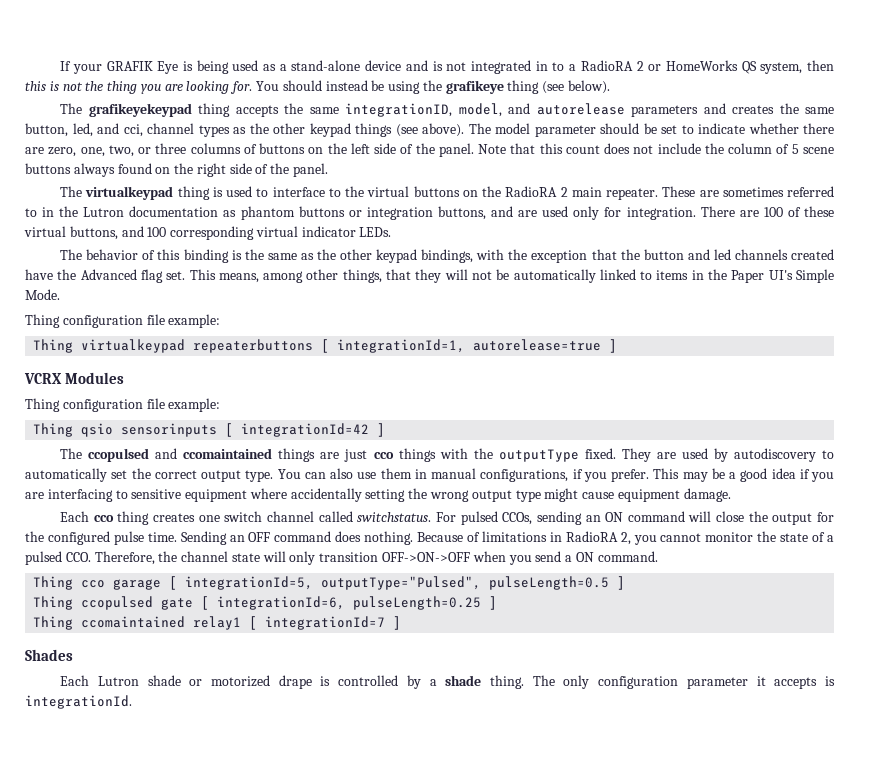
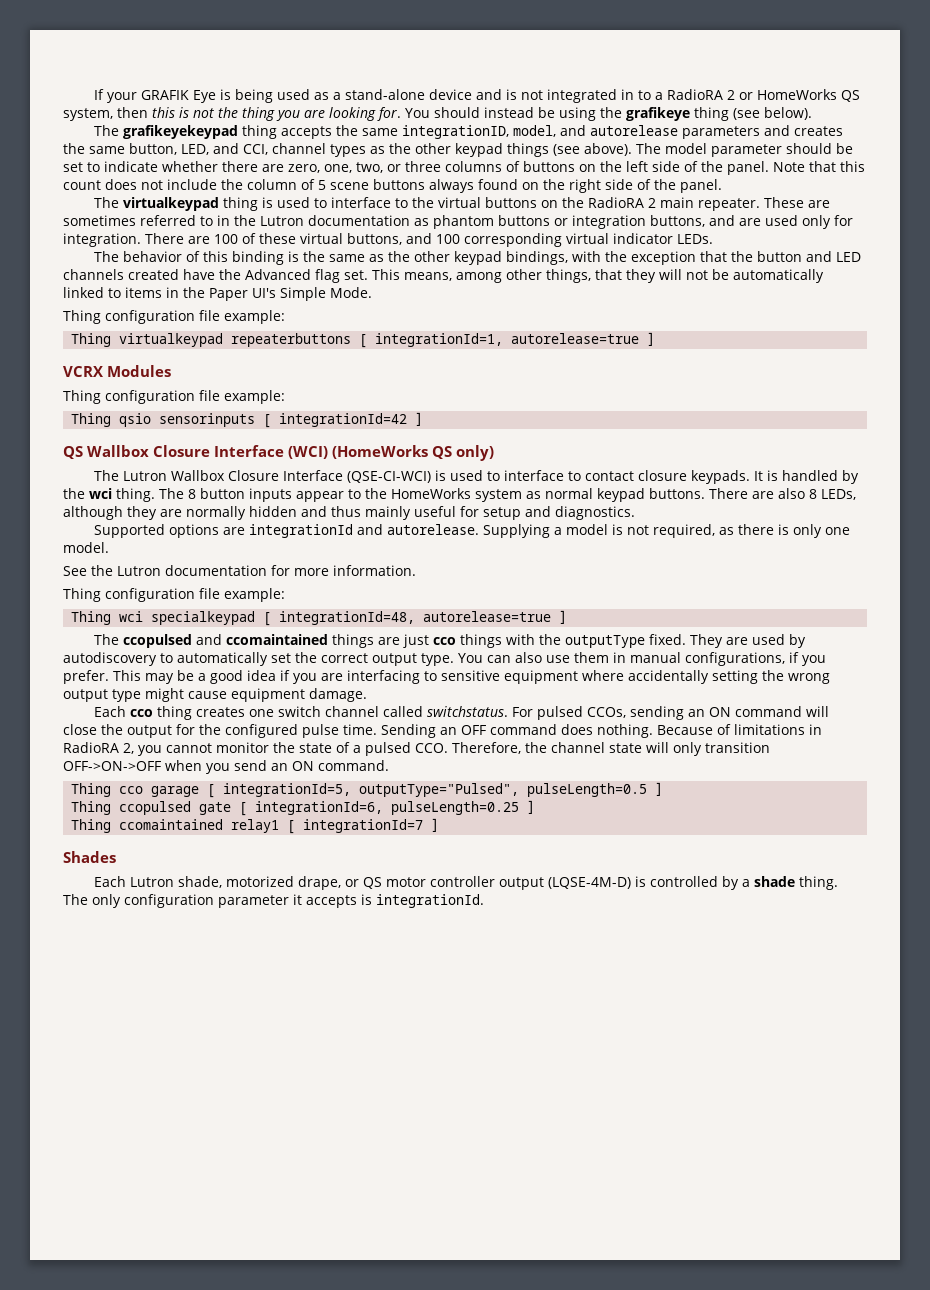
- The grafikeyekeypad thing accepts the same integrationID, model, and autorelease parameters and creates the same button, led, and cci, channel types as the other keypad things (see above).
+ The grafikeyekeypad thing accepts the same integrationID, model, and autorelease parameters and creates the same button, LED, and CCI, channel types as the other keypad things (see above).
- The behavior of this binding is the same as the other keypad bindings, with the exception that the button and led channels created have the Advanced flag set.
+ The behavior of this binding is the same as the other keypad bindings, with the exception that the button and LED channels created have the Advanced flag set.
+ QS Wallbox Closure Interface (WCI) (HomeWorks QS only)
+ The Lutron Wallbox Closure Interface (QSE-CI-WCI) is used to interface to contact closure keypads. It is handled by the wci thing. The 8 button inputs appear to the HomeWorks system as normal keypad buttons. There are also 8 LEDs, although they are normally hidden and thus mainly useful for setup and diagnostics.
+ Supported options are integrationId and autorelease. Supplying a model is not required, as there is only one model.
+ See the Lutron documentation for more information.
+ Thing configuration file example:
+ Thing wci specialkeypad [ integrationId=48, autorelease=true ]
- Because of limitations in RadioRA 2, you cannot monitor the state of a pulsed CCO. Therefore, the channel state will only transition OFF->ON->OFF when you send a ON command.
+ Because of limitations in RadioRA 2, you cannot monitor the state of a pulsed CCO. Therefore, the channel state will only transition OFF->ON->OFF when you send an ON command.
- Each Lutron shade or motorized drape is controlled by a shade thing.
+ Each Lutron shade, motorized drape, or QS motor controller output (LQSE-4M-D) is controlled by a shade thing.

